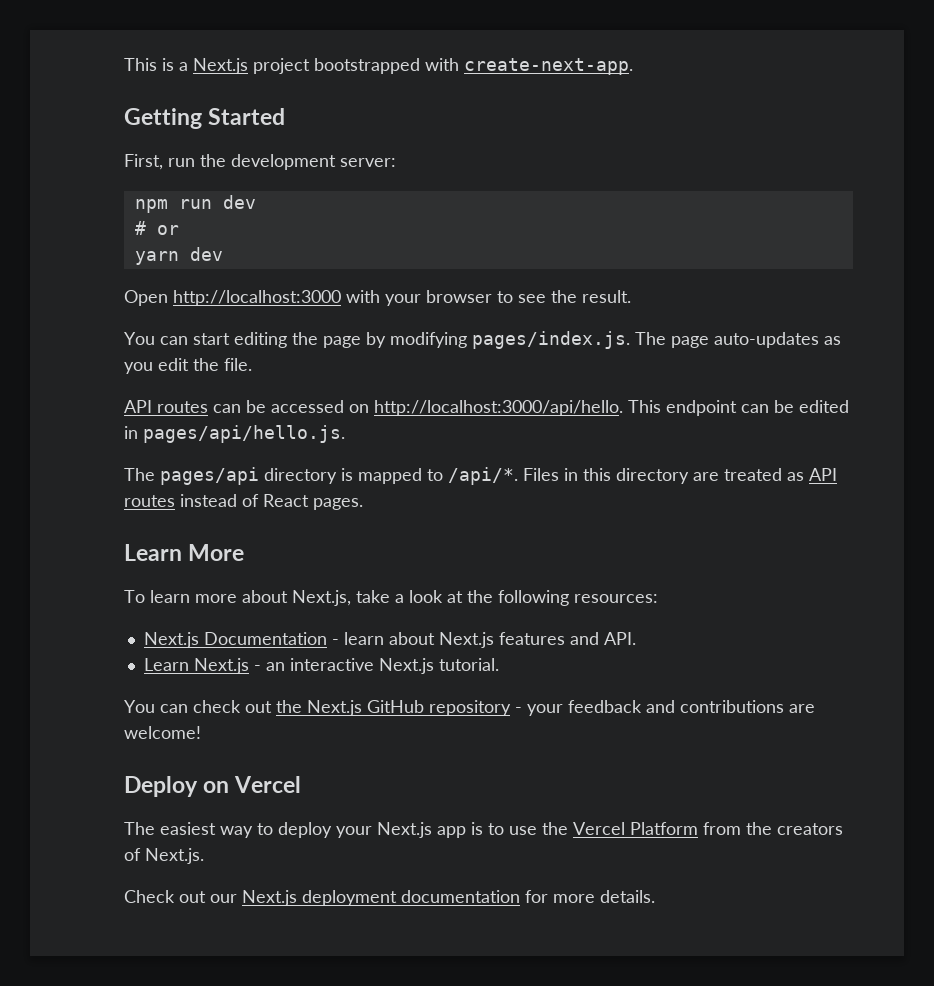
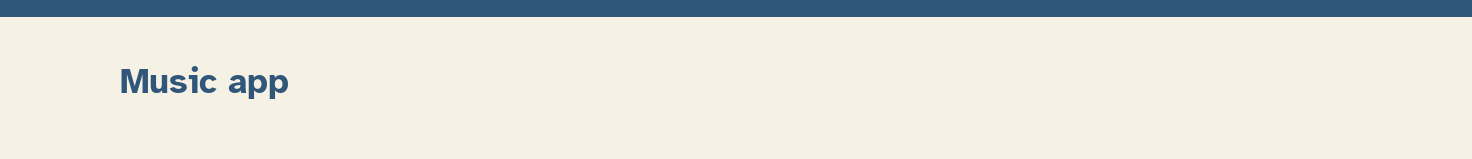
- This is a Next.js project bootstrapped with create-next-app.
- Getting Started
- First, run the development server:
- npm run dev
- # or
- yarn dev
- Open http://localhost:3000 with your browser to see the result.
- You can start editing the page by modifying pages/index.js. The page auto-updates as you edit the file.
- API routes can be accessed on http://localhost:3000/api/hello. This endpoint can be edited in pages/api/hello.js.
- The pages/api directory is mapped to /api/*. Files in this directory are treated as API routes instead of React pages.
- Learn More
- To learn more about Next.js, take a look at the following resources:
- Next.js Documentation - learn about Next.js features and API.
- Learn Next.js - an interactive Next.js tutorial.
- You can check out the Next.js GitHub repository - your feedback and contributions are welcome!
- Deploy on Vercel
- The easiest way to deploy your Next.js app is to use the Vercel Platform from the creators of Next.js.
- Check out our Next.js deployment documentation for more details.
+ Music app

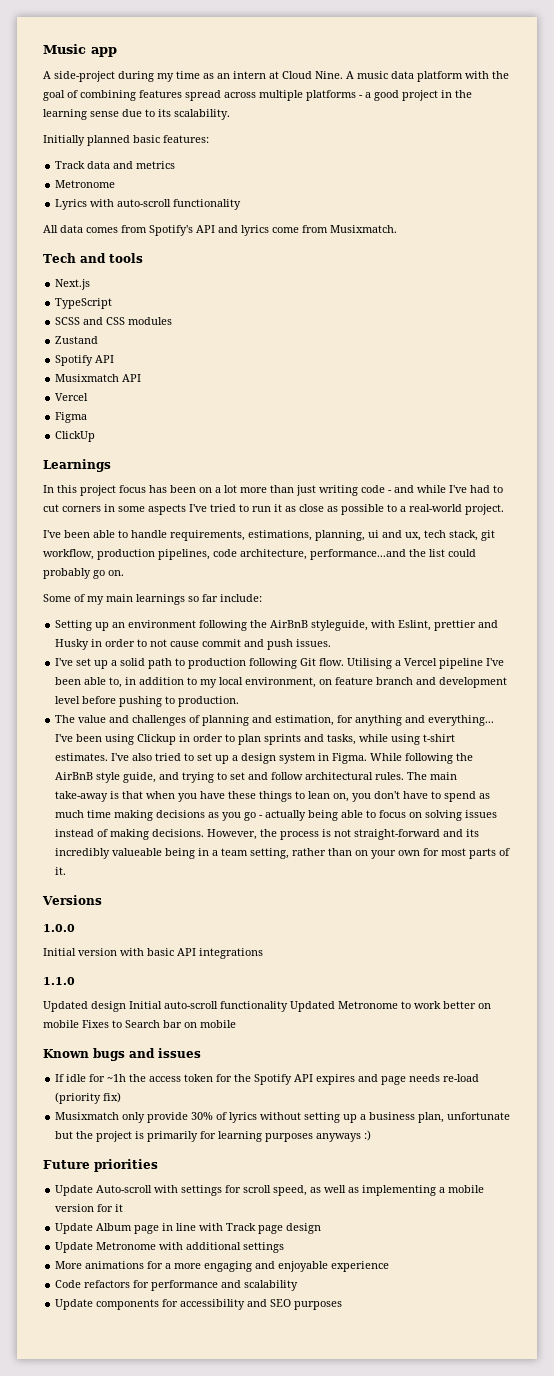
+ A side-project during my time as an intern at Cloud Nine. A music data platform with the goal of combining features spread across multiple platforms - a good project in the learning sense due to its scalability.
+ Initially planned basic features:
+ Track data and metrics
+ Metronome
+ Lyrics with auto-scroll functionality
+ All data comes from Spotify's API and lyrics come from Musixmatch.
+ Tech and tools
+ Next.js
+ TypeScript
+ SCSS and CSS modules
+ Zustand
+ Spotify API
+ Musixmatch API
+ Vercel
+ Figma
+ ClickUp
+ Learnings
+ In this project focus has been on a lot more than just writing code - and while I've had to cut corners in some aspects I've tried to run it as close as possible to a real-world project.
+ I've been able to handle requirements, estimations, planning, ui and ux, tech stack, git workflow, production pipelines, code architecture, performance...and the list could probably go on.
+ Some of my main learnings so far include:
+ Setting up an environment following the AirBnB styleguide, with Eslint, prettier and Husky in order to not cause commit and push issues.
+ I've set up a solid path to production following Git flow. Utilising a Vercel pipeline I've been able to, in addition to my local environment, on feature branch and development level before pushing to production.
+ The value and challenges of planning and estimation, for anything and everything... I've been using Clickup in order to plan sprints and tasks, while using t-shirt estimates. I've also tried to set up a design system in Figma. While following the AirBnB style guide, and trying to set and follow architectural rules. The main take-away is that when you have these things to lean on, you don't have to spend as much time making decisions as you go - actually being able to focus on solving issues instead of making decisions. However, the process is not straight-forward and its incredibly valueable being in a team setting, rather than on your own for most parts of it.
+ Versions
+ 1.0.0
+ Initial version with basic API integrations
+ 1.1.0
+ Updated design Initial auto-scroll functionality Updated Metronome to work better on mobile Fixes to Search bar on mobile
+ Known bugs and issues
+ If idle for ~1h the access token for the Spotify API expires and page needs re-load (priority fix)
+ Musixmatch only provide 30% of lyrics without setting up a business plan, unfortunate but the project is primarily for learning purposes anyways :)
+ Future priorities
+ Update Auto-scroll with settings for scroll speed, as well as implementing a mobile version for it
+ Update Album page in line with Track page design
+ Update Metronome with additional settings
+ More animations for a more engaging and enjoyable experience
+ Code refactors for performance and scalability
+ Update components for accessibility and SEO purposes

